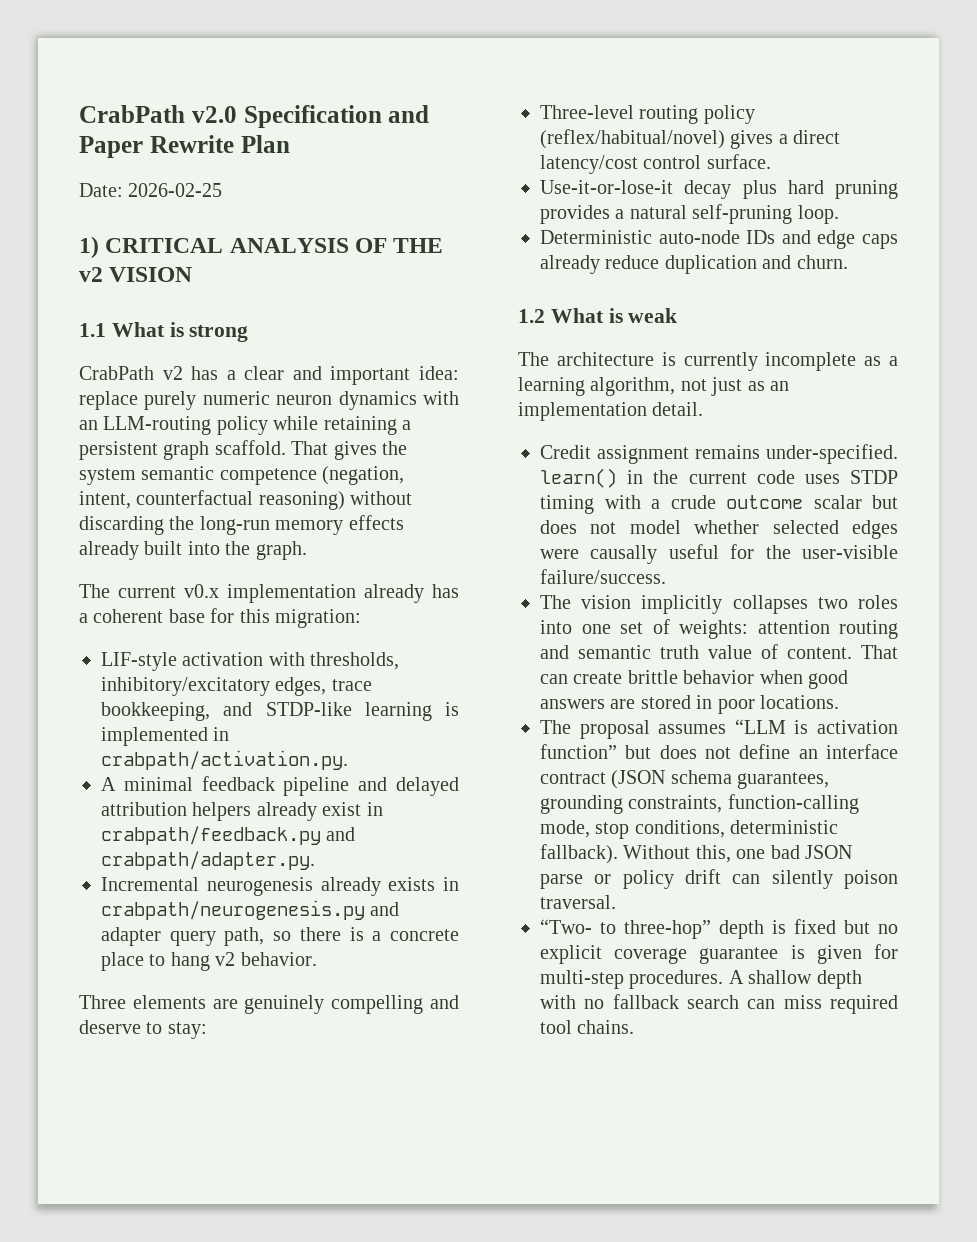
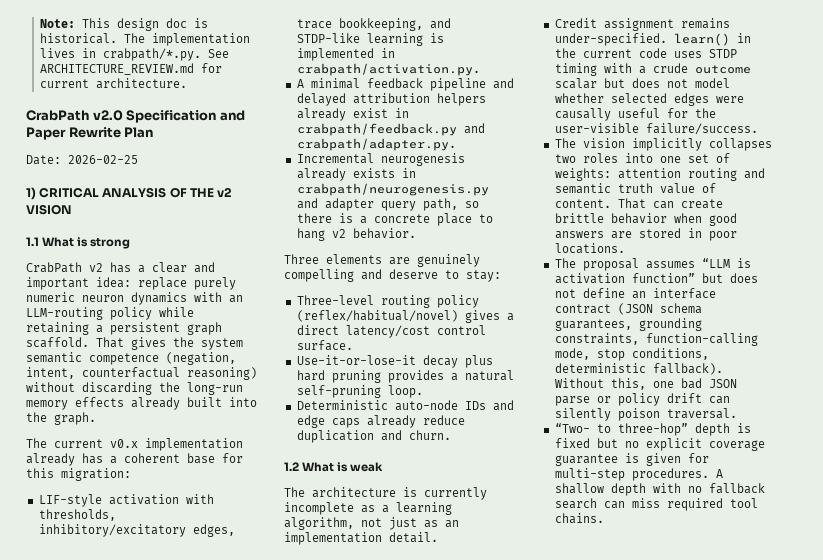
+ Note: This design doc is historical. The implementation lives in crabpath/*.py. See ARCHITECTURE_REVIEW.md for current architecture.

